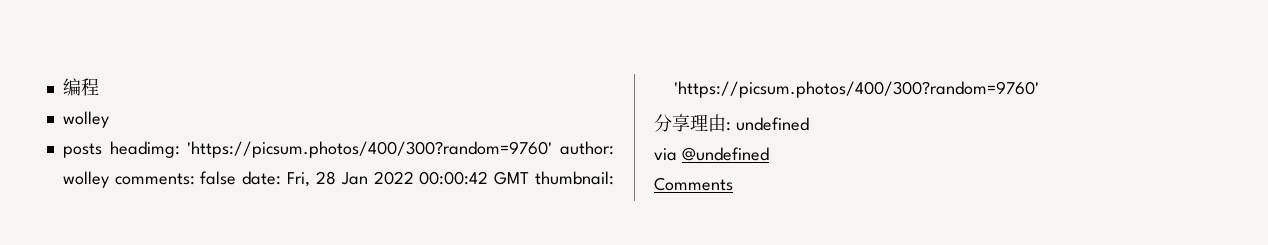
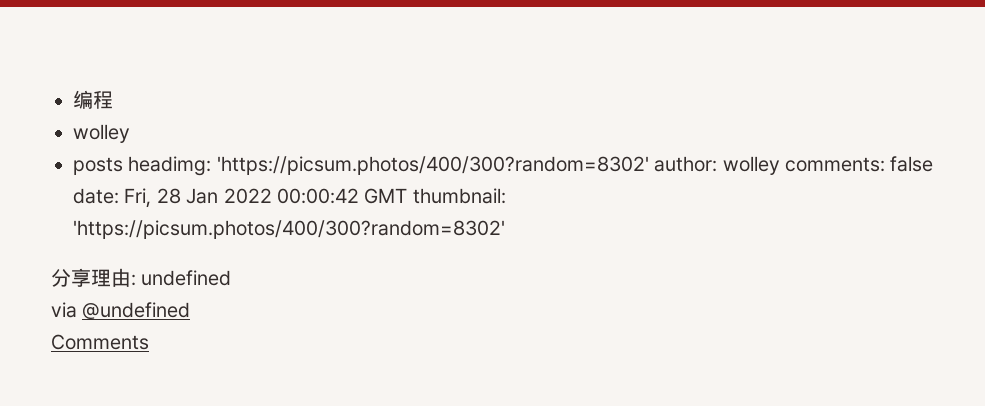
- posts headimg: 'https://picsum.photos/400/300?random=9760' author: wolley comments: false date: Fri, 28 Jan 2022 00:00:42 GMT thumbnail: 'https://picsum.photos/400/300?random=9760'
+ posts headimg: 'https://picsum.photos/400/300?random=8302' author: wolley comments: false date: Fri, 28 Jan 2022 00:00:42 GMT thumbnail: 'https://picsum.photos/400/300?random=8302'

